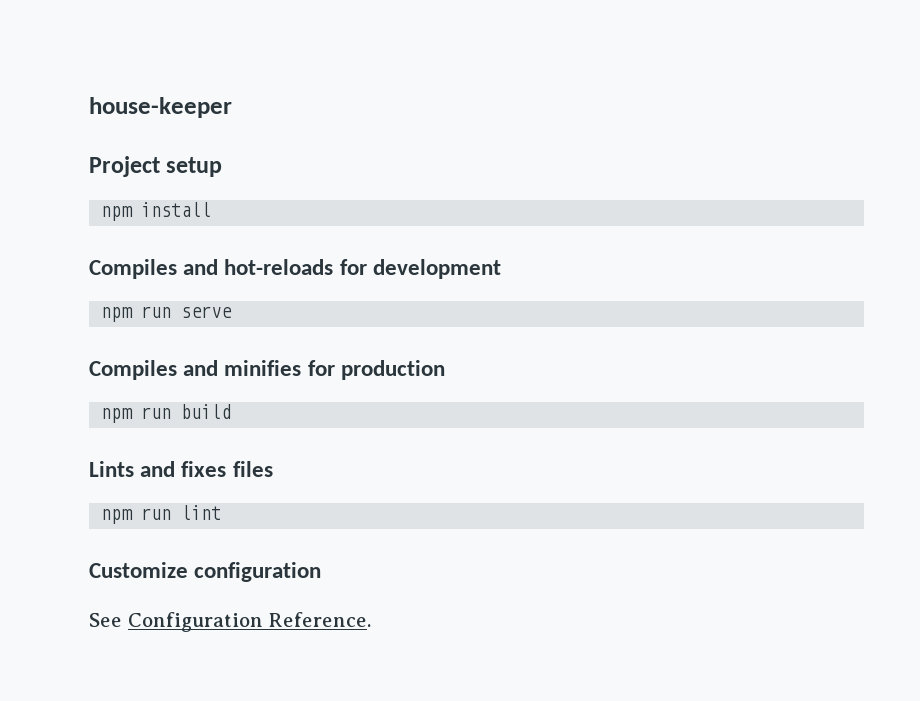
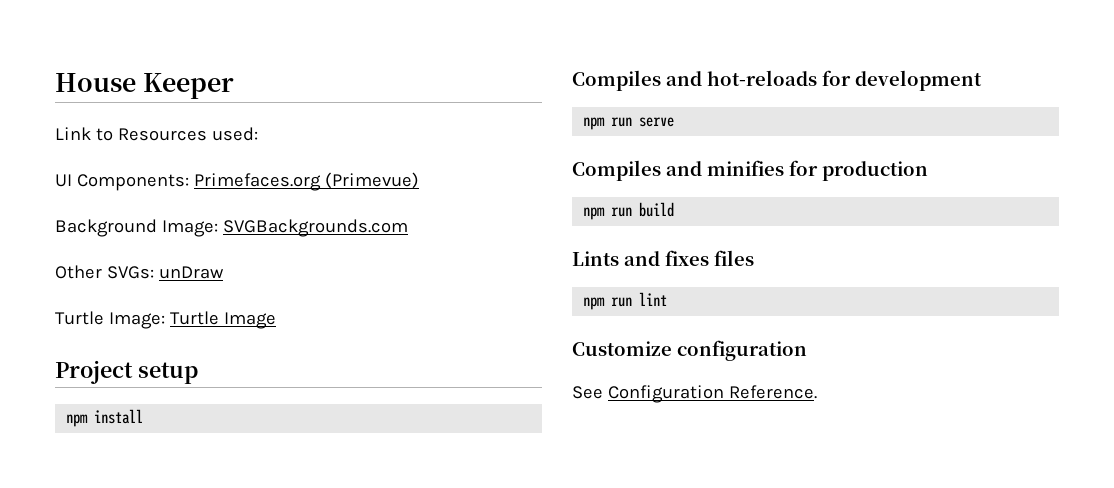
- house-keeper
+ House Keeper
+ Link to Resources used:
+ UI Components: Primefaces.org (Primevue)
+ Background Image: SVGBackgrounds.com
+ Other SVGs: unDraw
+ Turtle Image: Turtle Image

